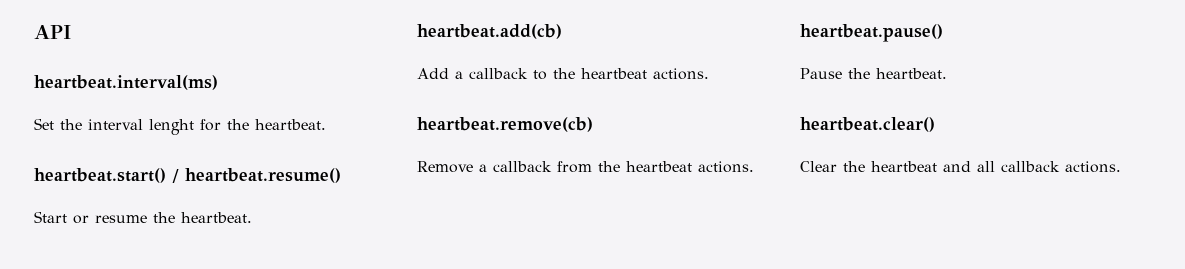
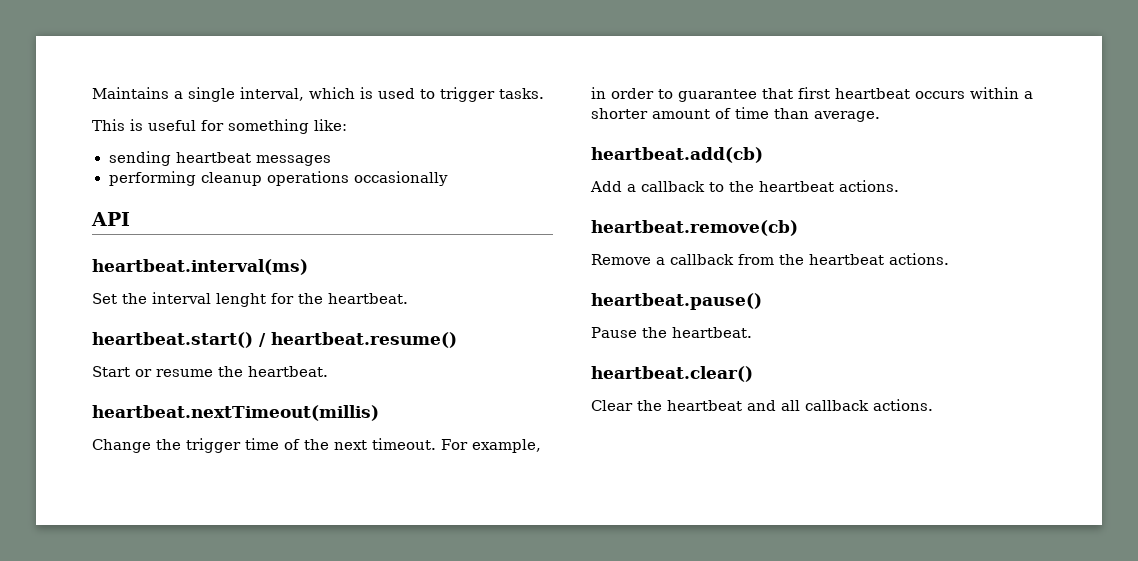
+ Maintains a single interval, which is used to trigger tasks.
+ This is useful for something like:
+ sending heartbeat messages
+ performing cleanup operations occasionally
+ heartbeat.nextTimeout(millis)
+ Change the trigger time of the next timeout. For example, in order to guarantee that first heartbeat occurs within a shorter amount of time than average.

